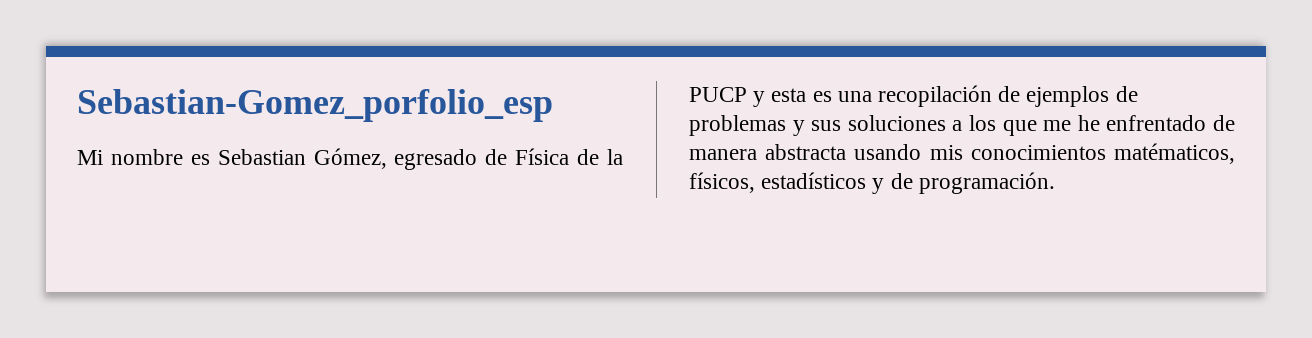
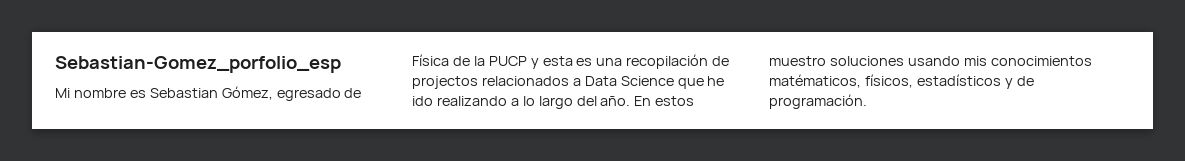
- Mi nombre es Sebastian Gómez, egresado de Física de la PUCP y esta es una recopilación de ejemplos de problemas y sus soluciones a los que me he enfrentado de manera abstracta usando mis conocimientos matématicos, físicos, estadísticos y de programación.
+ Mi nombre es Sebastian Gómez, egresado de Física de la PUCP y esta es una recopilación de projectos relacionados a Data Science que he ido realizando a lo largo del año. En estos muestro soluciones usando mis conocimientos matématicos, físicos, estadísticos y de programación.

